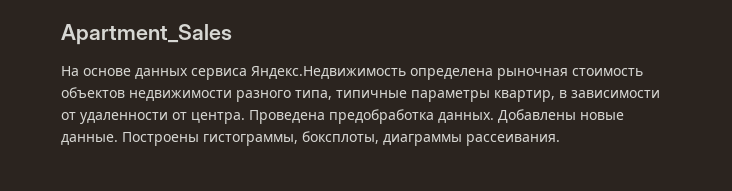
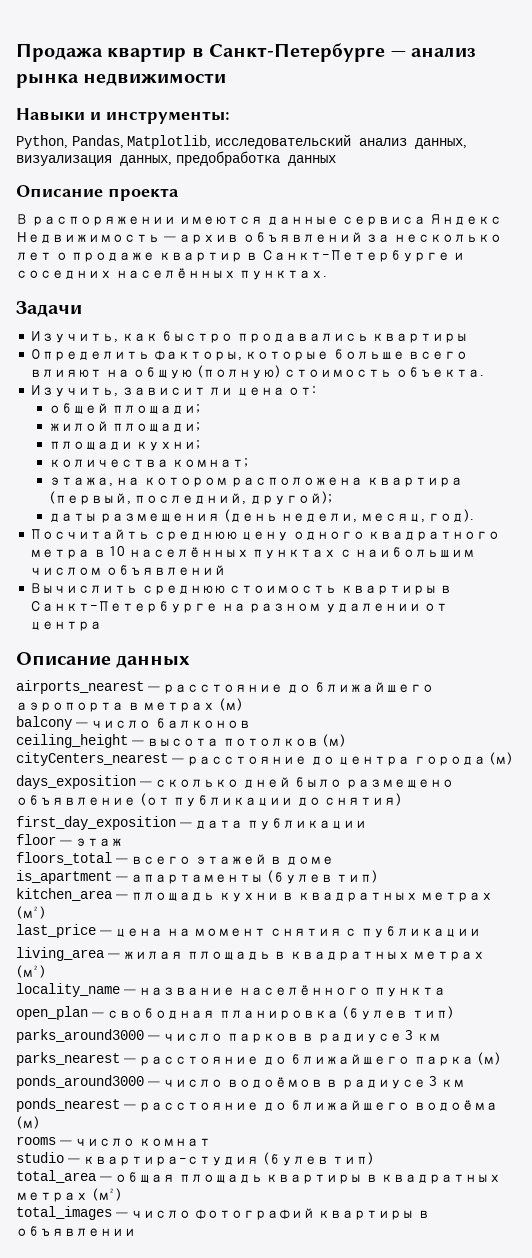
- Apartment_Sales
- На основе данных сервиса Яндекс.Недвижимость определена рыночная стоимость объектов недвижимости разного типа, типичные параметры квартир, в зависимости от удаленности от центра. Проведена предобработка данных. Добавлены новые данные. Построены гистограммы, боксплоты, диаграммы рассеивания.
+ Продажа квартир в Санкт-Петербурге — анализ рынка недвижимости
+ Навыки и инструменты:
+ Python, Pandas, Matplotlib, исследовательский анализ данных, визуализация данных, предобработка данных
+ Описание проекта
+ В распоряжении имеются данные сервиса Яндекс Недвижимость — архив объявлений за несколько лет о продаже квартир в Санкт-Петербурге и соседних населённых пунктах.
+ Задачи
+ Изучить, как быстро продавались квартиры
+ Определить факторы, которые больше всего влияют на общую (полную) стоимость объекта.
+ Изучить, зависит ли цена от:
+ общей площади;
+ жилой площади;
+ площади кухни;
+ количества комнат;
+ этажа, на котором расположена квартира (первый, последний, другой);
+ даты размещения (день недели, месяц, год).
+ Посчитайть среднюю цену одного квадратного метра в 10 населённых пунктах с наибольшим числом объявлений
+ Вычислить среднюю стоимость квартиры в Санкт-Петербурге на разном удалении от центра
+ Описание данных
+ airports_nearest — расстояние до ближайшего аэропорта в метрах (м)
+ balcony — число балконов
+ ceiling_height — высота потолков (м)
+ cityCenters_nearest — расстояние до центра города (м)
+ days_exposition — сколько дней было размещено объявление (от публикации до снятия)
+ first_day_exposition — дата публикации
+ floor — этаж
+ floors_total — всего этажей в доме
+ is_apartment — апартаменты (булев тип)
+ kitchen_area — площадь кухни в квадратных метрах (м²)
+ last_price — цена на момент снятия с публикации
+ living_area — жилая площадь в квадратных метрах (м²)
+ locality_name — название населённого пункта
+ open_plan — свободная планировка (булев тип)
+ parks_around3000 — число парков в радиусе 3 км
+ parks_nearest — расстояние до ближайшего парка (м)
+ ponds_around3000 — число водоёмов в радиусе 3 км
+ ponds_nearest — расстояние до ближайшего водоёма (м)
+ rooms — число комнат
+ studio — квартира-студия (булев тип)
+ total_area — общая площадь квартиры в квадратных метрах (м²)
+ total_images — число фотографий квартиры в объявлении

